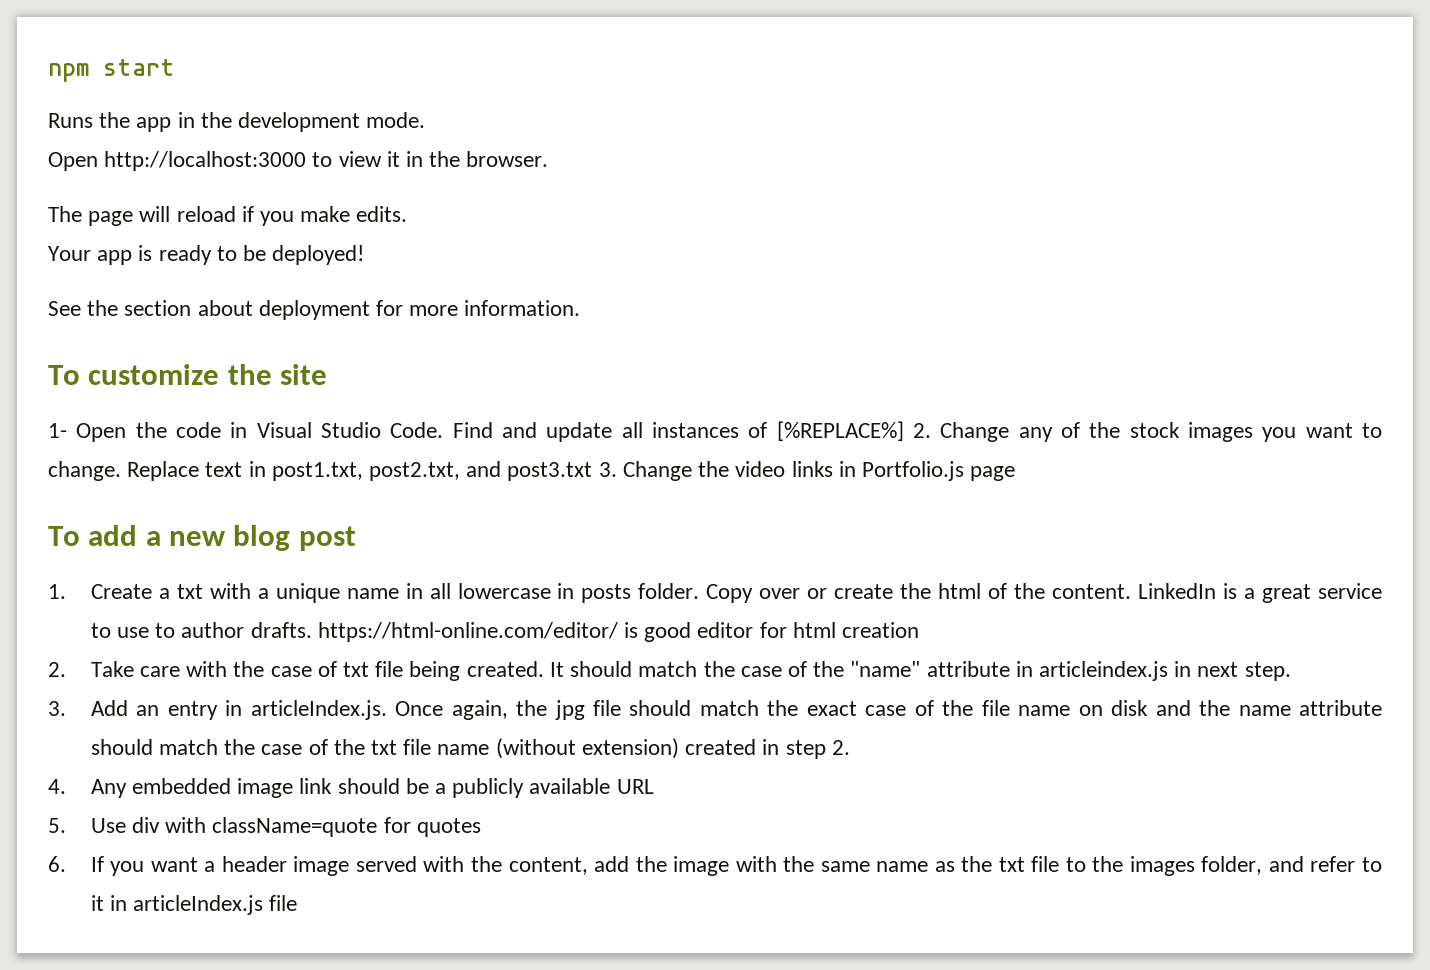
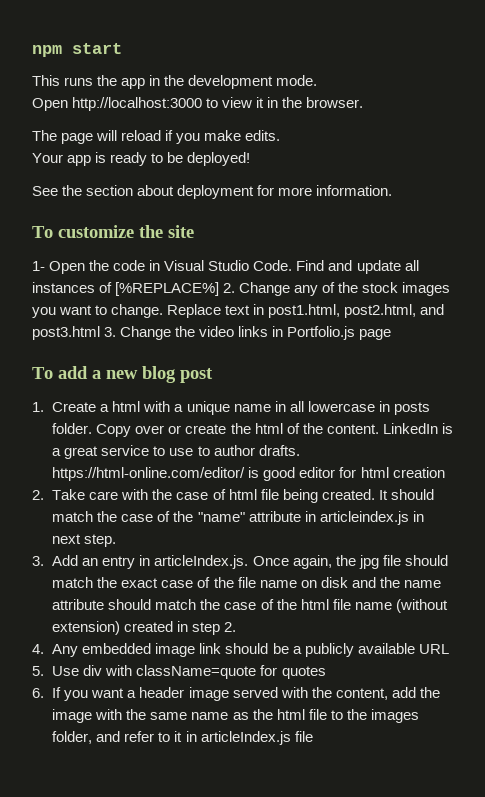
- Runs the app in the development mode.
+ This runs the app in the development mode.
- Replace text in post1.txt, post2.txt, and post3.txt 3. Change the video links in Portfolio.js page
+ Replace text in post1.html, post2.html, and post3.html 3. Change the video links in Portfolio.js page
- 1. Create a txt with a unique name in all lowercase in posts folder.
+ 1. Create a html with a unique name in all lowercase in posts folder.
- 2. Take care with the case of txt file being created.
+ 2. Take care with the case of html file being created.
- 3. Add an entry in articleIndex.js. Once again, the jpg file should match the exact case of the file name on disk and the name attribute should match the case of the txt file name (without extension) created in step 2.
+ 3. Add an entry in articleIndex.js. Once again, the jpg file should match the exact case of the file name on disk and the name attribute should match the case of the html file name (without extension) created in step 2.
- 6. If you want a header image served with the content, add the image with the same name as the txt file to the images folder, and refer to it in articleIndex.js file
+ 6. If you want a header image served with the content, add the image with the same name as the html file to the images folder, and refer to it in articleIndex.js file

